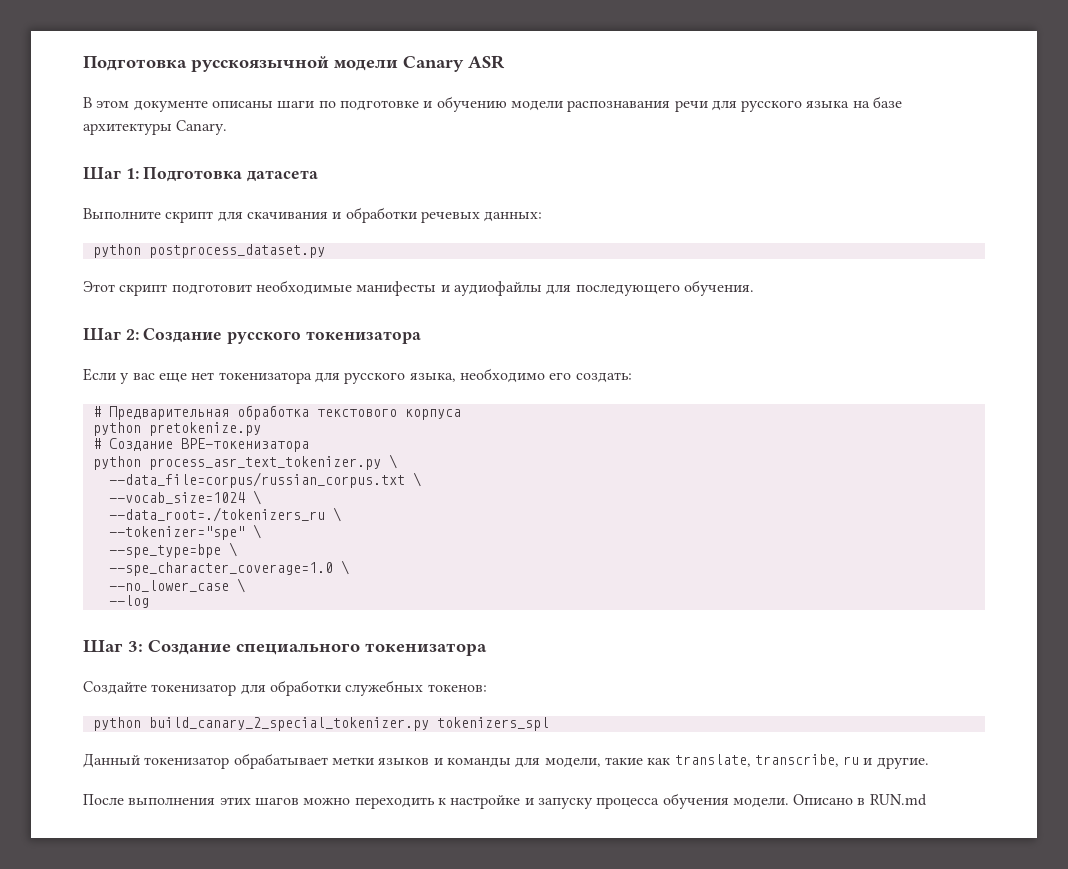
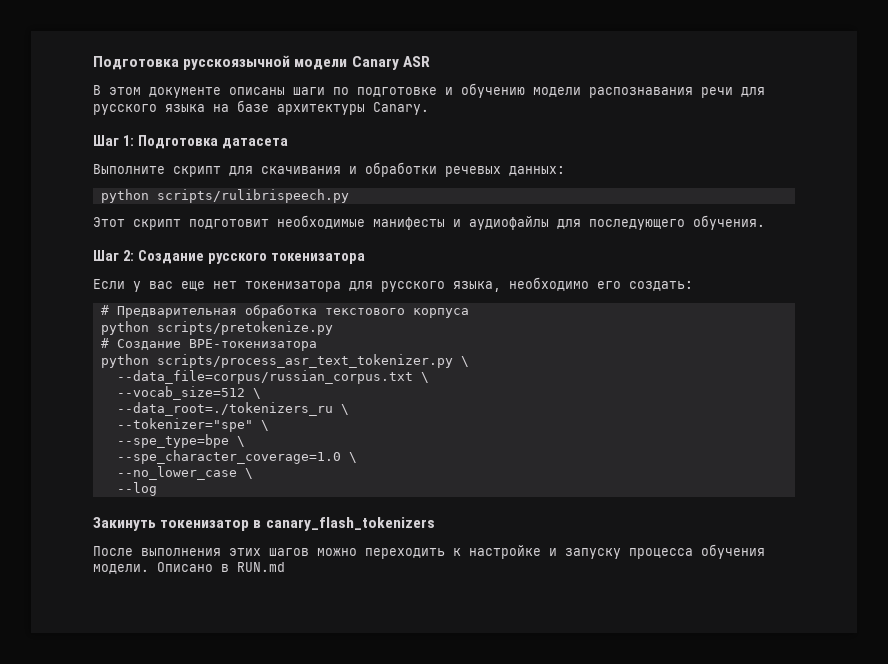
- python postprocess_dataset.py
+ python scripts/rulibrispeech.py
- python pretokenize.py
+ python scripts/pretokenize.py
- python process_asr_text_tokenizer.py \
+ python scripts/process_asr_text_tokenizer.py \
- --vocab_size=1024 \
+ --vocab_size=512 \
- Шаг 3: Создание специального токенизатора
- Создайте токенизатор для обработки служебных токенов:
- python build_canary_2_special_tokenizer.py tokenizers_spl
- Данный токенизатор обрабатывает метки языков и команды для модели, такие как translate, transcribe, ru и другие.
+ Закинуть токенизатор в canary_flash_tokenizers

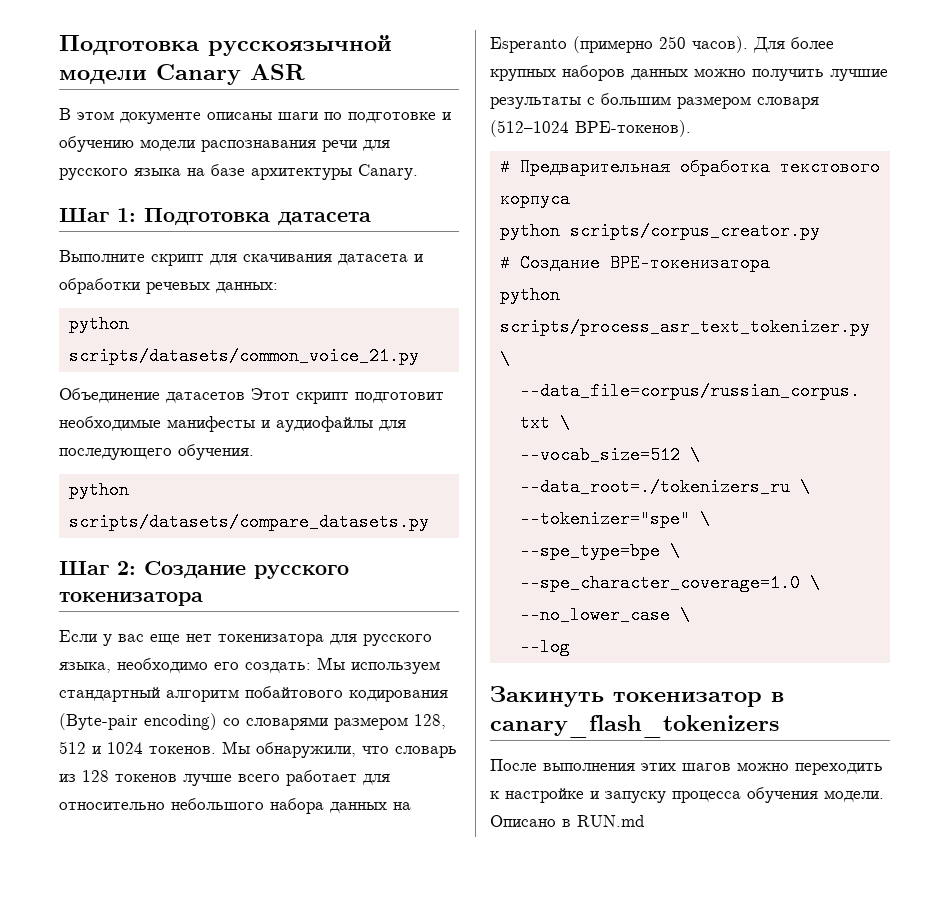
- Выполните скрипт для скачивания и обработки речевых данных:
+ Выполните скрипт для скачивания датасета и обработки речевых данных:
- python scripts/rulibrispeech.py
- Этот скрипт подготовит необходимые манифесты и аудиофайлы для последующего обучения.
+ python scripts/datasets/common_voice_21.py
+ Объединение датасетов Этот скрипт подготовит необходимые манифесты и аудиофайлы для последующего обучения.
+ python scripts/datasets/compare_datasets.py
- Если у вас еще нет токенизатора для русского языка, необходимо его создать:
+ Если у вас еще нет токенизатора для русского языка, необходимо его создать: Мы используем стандартный алгоритм побайтового кодирования (Byte-pair encoding) со словарями размером 128, 512 и 1024 токенов. Мы обнаружили, что словарь из 128 токенов лучше всего работает для относительно небольшого набора данных на Esperanto (примерно 250 часов). Для более крупных наборов данных можно получить лучшие результаты с большим размером словаря (512–1024 BPE-токенов).
- python scripts/pretokenize.py
+ python scripts/corpus_creator.py

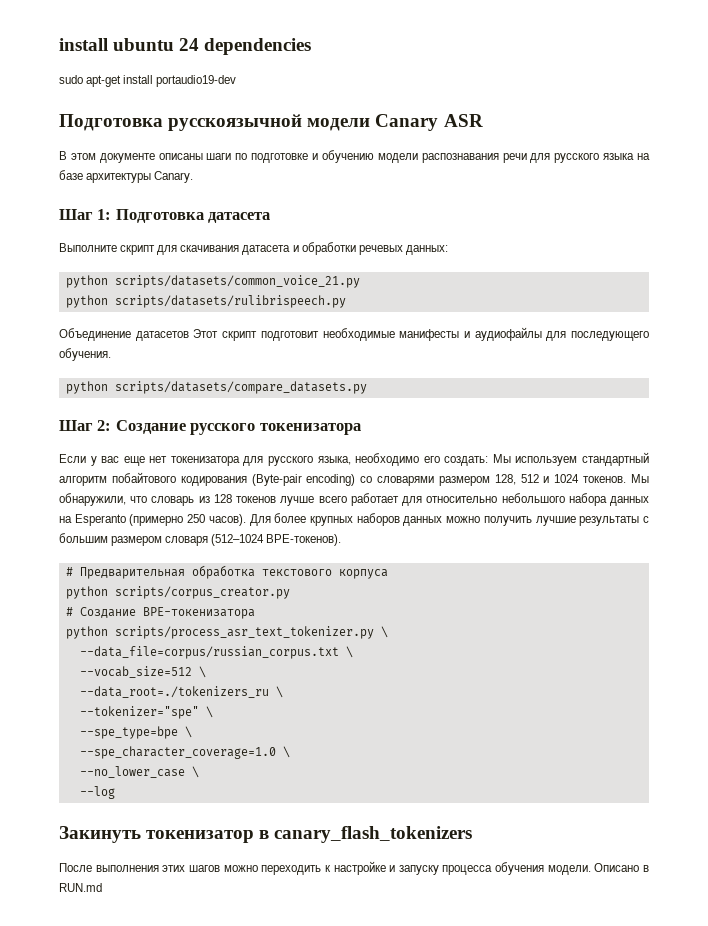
+ install ubuntu 24 dependencies
+ sudo apt-get install portaudio19-dev
+ python scripts/datasets/rulibrispeech.py

